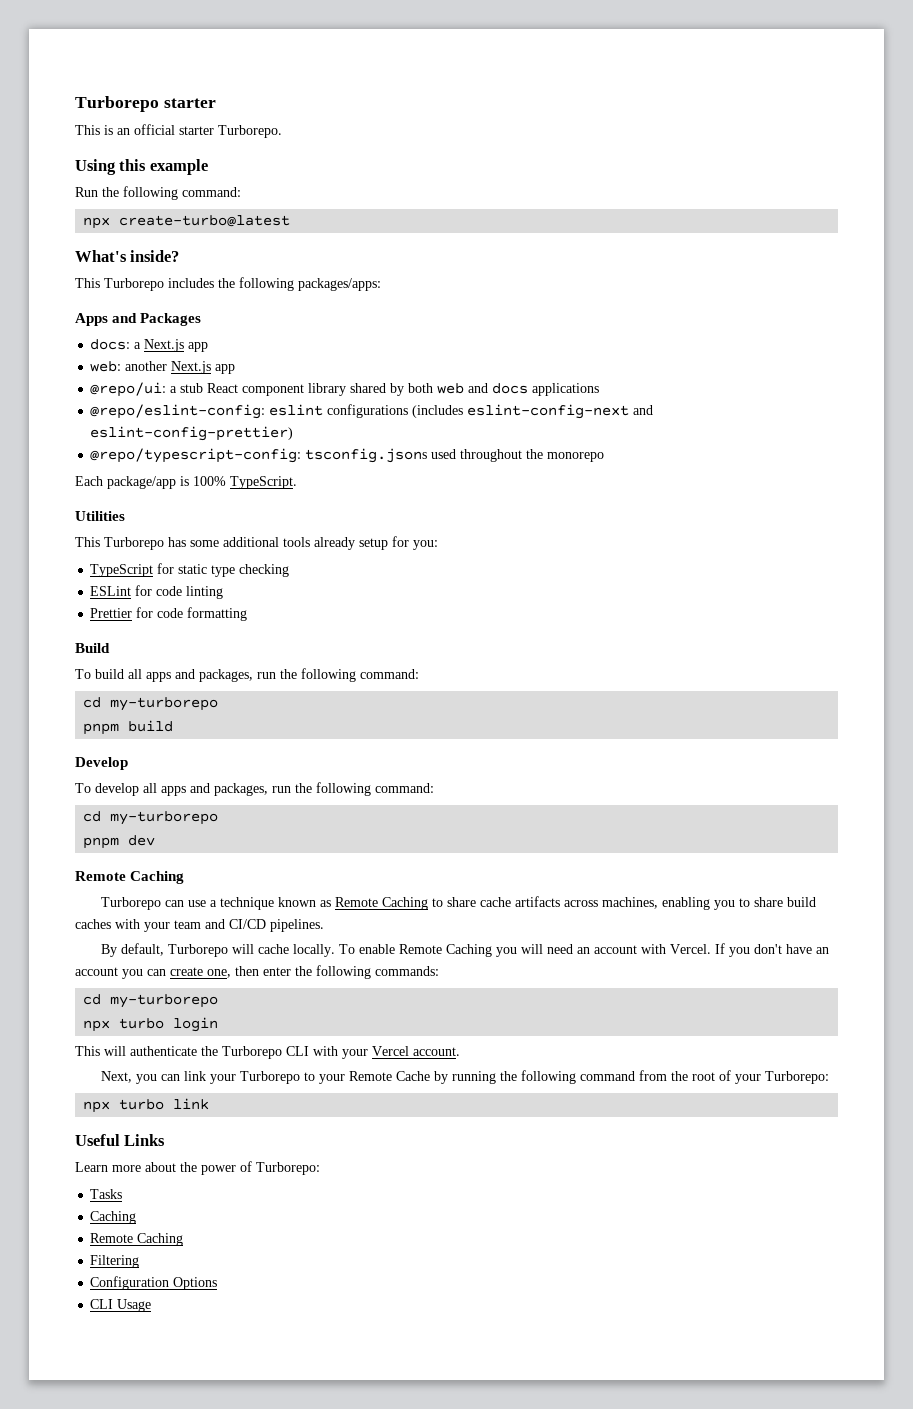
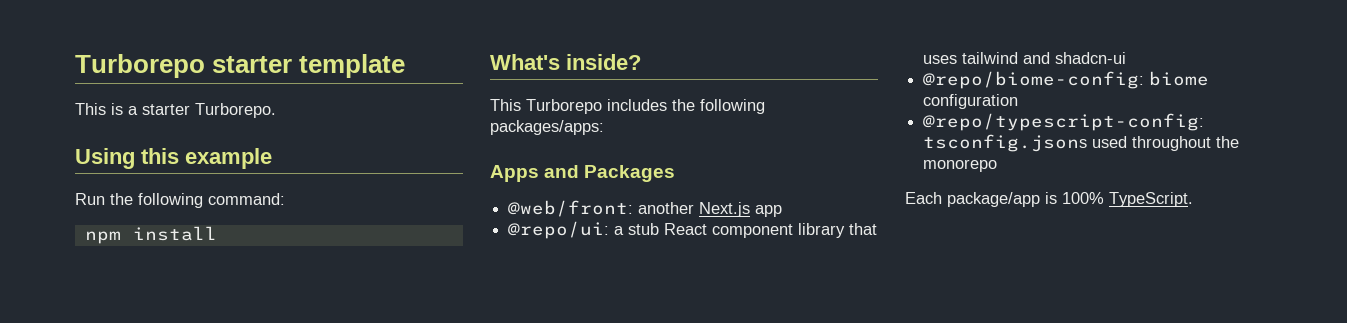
- Turborepo starter
+ Turborepo starter template
- This is an official starter Turborepo.
+ This is a starter Turborepo.
- npx create-turbo@latest
+ npm install
- docs: a Next.js app
- web: another Next.js app
+ @web/front: another Next.js app
- @repo/ui: a stub React component library shared by both web and docs applications
- @repo/eslint-config: eslint configurations (includes eslint-config-next and eslint-config-prettier)
+ @repo/ui: a stub React component library that uses tailwind and shadcn-ui
+ @repo/biome-config: biome configuration
- Utilities
- This Turborepo has some additional tools already setup for you:
- TypeScript for static type checking
- ESLint for code linting
- Prettier for code formatting
- Build
- To build all apps and packages, run the following command:
- cd my-turborepo
- pnpm build
- Develop
- To develop all apps and packages, run the following command:
- cd my-turborepo
- pnpm dev
- Remote Caching
- Turborepo can use a technique known as Remote Caching to share cache artifacts across machines, enabling you to share build caches with your team and CI/CD pipelines.
- By default, Turborepo will cache locally. To enable Remote Caching you will need an account with Vercel. If you don't have an account you can create one, then enter the following commands:
- cd my-turborepo
- npx turbo login
- This will authenticate the Turborepo CLI with your Vercel account.
- Next, you can link your Turborepo to your Remote Cache by running the following command from the root of your Turborepo:
- npx turbo link
- Useful Links
- Learn more about the power of Turborepo:
- Tasks
- Caching
- Remote Caching
- Filtering
- Configuration Options
- CLI Usage

